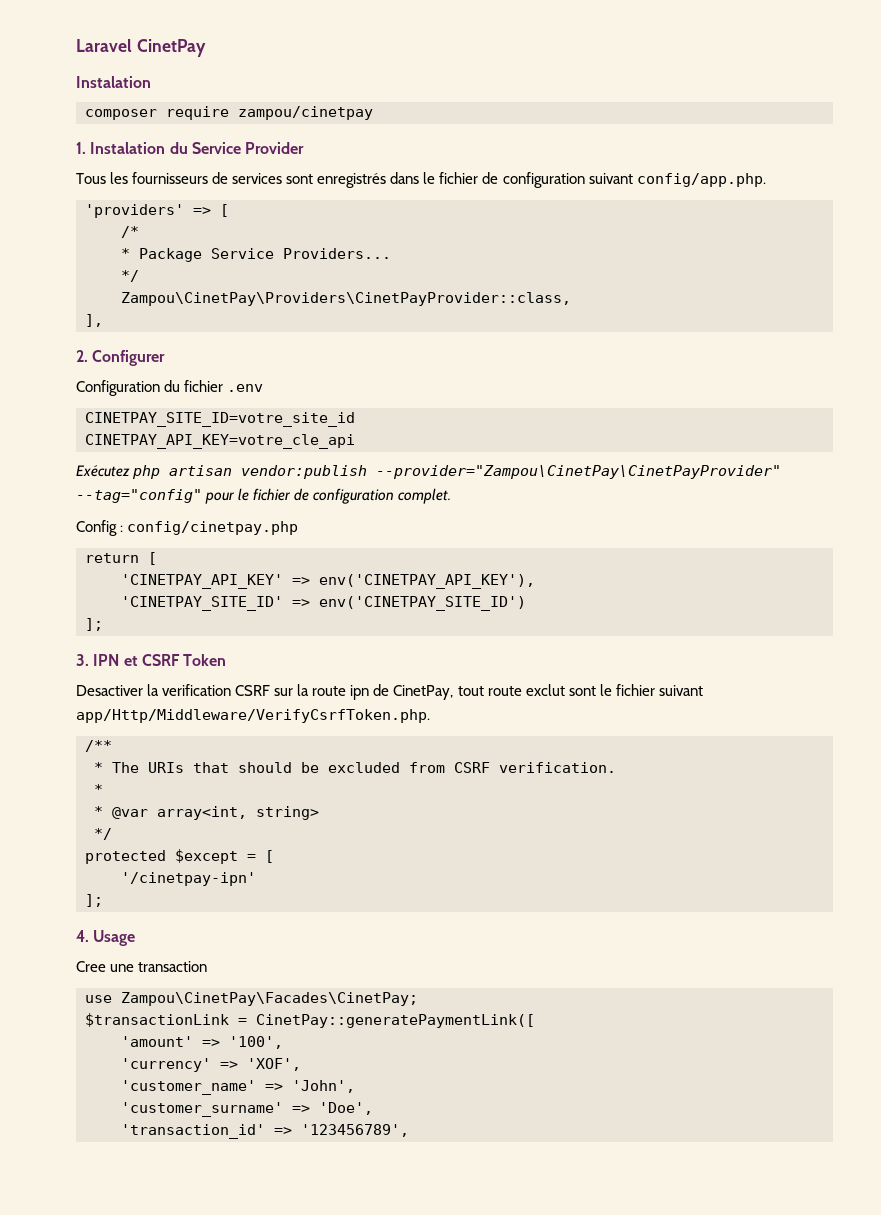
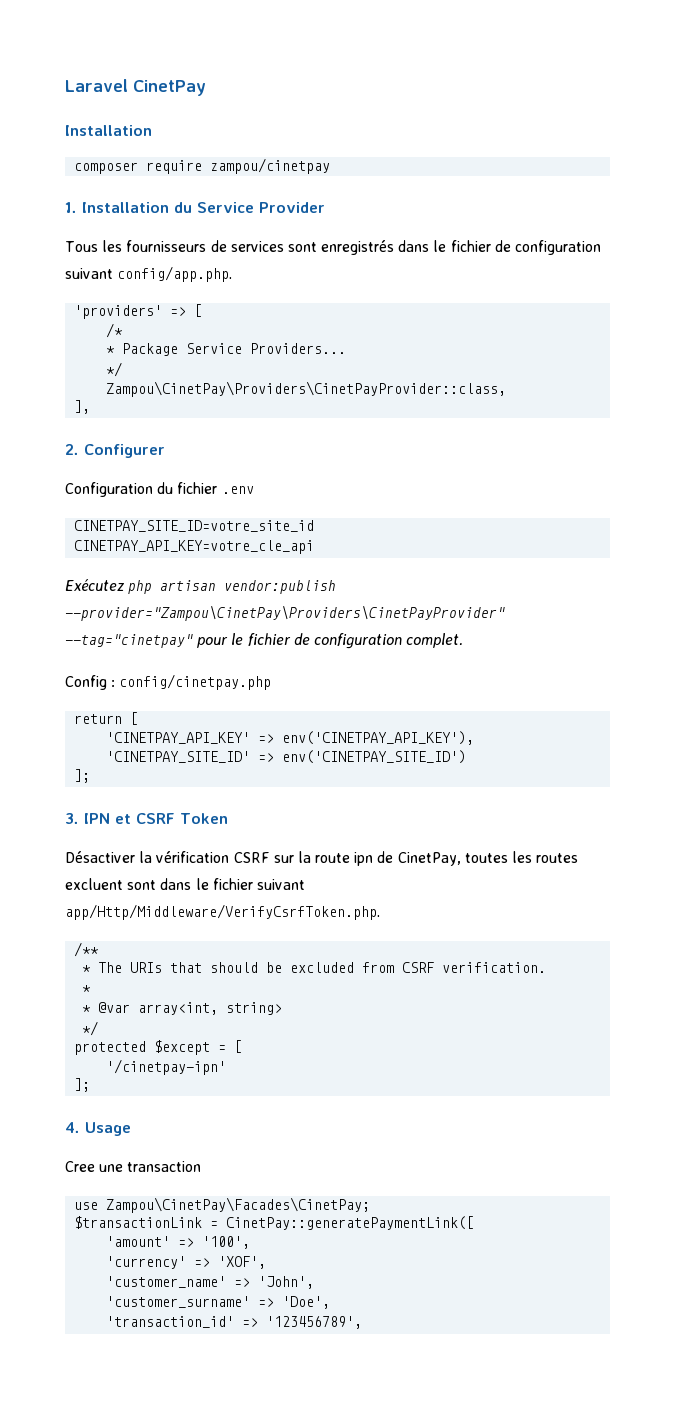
  Laravel CinetPay
- Instalation
+ Installation
- 1. Instalation du Service Provider
+ 1. Installation du Service Provider
- Exécutez php artisan vendor:publish --provider="Zampou\CinetPay\CinetPayProvider" --tag="config" pour le fichier de configuration complet.
+ Exécutez php artisan vendor:publish --provider="Zampou\CinetPay\Providers\CinetPayProvider" --tag="cinetpay" pour le fichier de configuration complet.
- Desactiver la verification CSRF sur la route ipn de CinetPay, tout route exclut sont le fichier suivant app/Http/Middleware/VerifyCsrfToken.php.
+ Désactiver la vérification CSRF sur la route ipn de CinetPay, toutes les routes excluent sont dans le fichier suivant app/Http/Middleware/VerifyCsrfToken.php.

